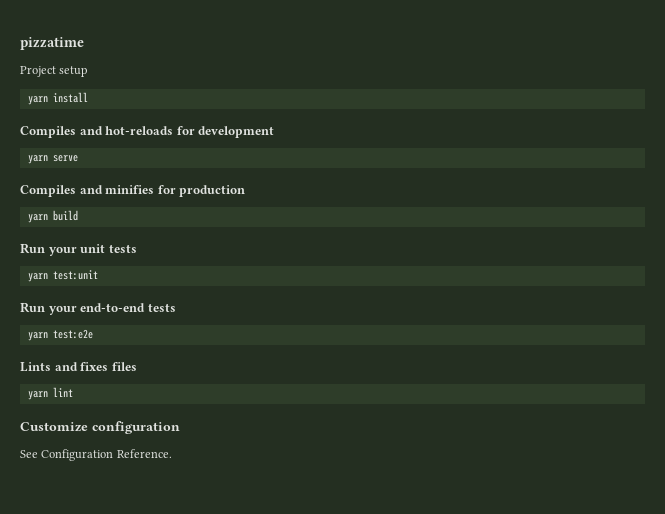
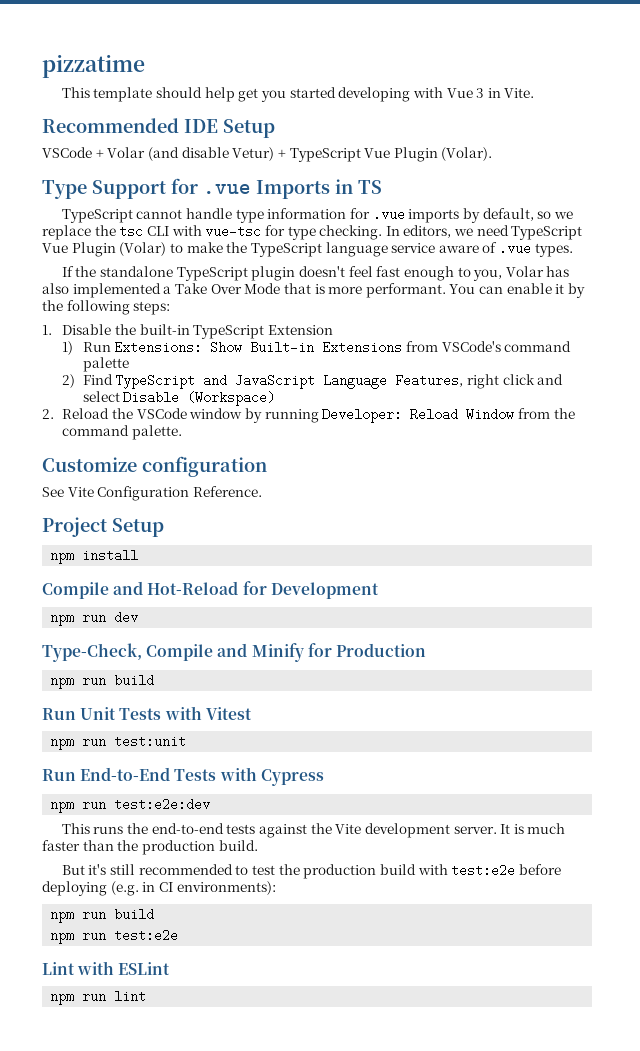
- Project setup
- yarn install
- Compiles and hot-reloads for development
- yarn serve
- Compiles and minifies for production
- yarn build
- Run your unit tests
- yarn test:unit
- Run your end-to-end tests
- yarn test:e2e
- Lints and fixes files
- yarn lint
+ This template should help get you started developing with Vue 3 in Vite.
+ Recommended IDE Setup
+ VSCode + Volar (and disable Vetur) + TypeScript Vue Plugin (Volar).
+ Type Support for .vue Imports in TS
+ TypeScript cannot handle type information for .vue imports by default, so we replace the tsc CLI with vue-tsc for type checking. In editors, we need TypeScript Vue Plugin (Volar) to make the TypeScript language service aware of .vue types.
+ If the standalone TypeScript plugin doesn't feel fast enough to you, Volar has also implemented a Take Over Mode that is more performant. You can enable it by the following steps:
+ 1. Disable the built-in TypeScript Extension
+ 1) Run Extensions: Show Built-in Extensions from VSCode's command palette
+ 2) Find TypeScript and JavaScript Language Features, right click and select Disable (Workspace)
+ 2. Reload the VSCode window by running Developer: Reload Window from the command palette.
- See Configuration Reference.
+ See Vite Configuration Reference.
+ Project Setup
+ npm install
+ Compile and Hot-Reload for Development
+ npm run dev
+ Type-Check, Compile and Minify for Production
+ npm run build
+ Run Unit Tests with Vitest
+ npm run test:unit
+ Run End-to-End Tests with Cypress
+ npm run test:e2e:dev
+ This runs the end-to-end tests against the Vite development server. It is much faster than the production build.
+ But it's still recommended to test the production build with test:e2e before deploying (e.g. in CI environments):
+ npm run build
+ npm run test:e2e
+ Lint with ESLint
+ npm run lint

